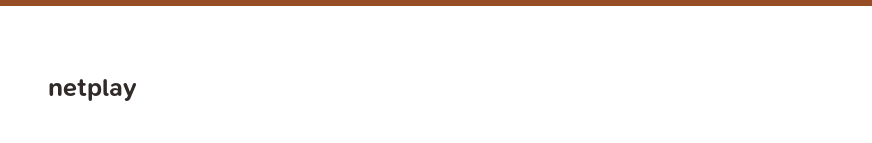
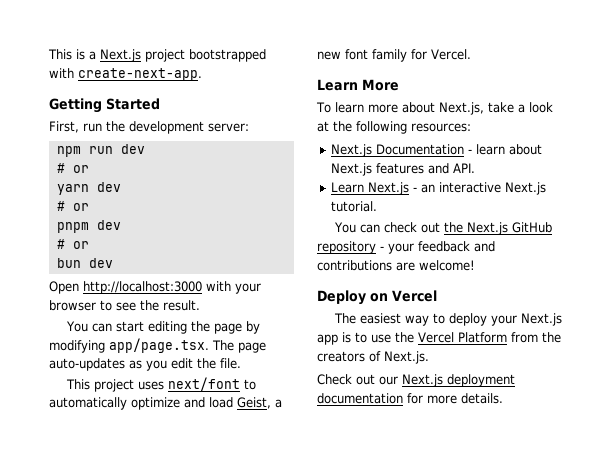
- netplay
+ This is a Next.js project bootstrapped with create-next-app.
+ Getting Started
+ First, run the development server:
+ npm run dev
+ # or
+ yarn dev
+ # or
+ pnpm dev
+ # or
+ bun dev
+ Open http://localhost:3000 with your browser to see the result.
+ You can start editing the page by modifying app/page.tsx. The page auto-updates as you edit the file.
+ This project uses next/font to automatically optimize and load Geist, a new font family for Vercel.
+ Learn More
+ To learn more about Next.js, take a look at the following resources:
+ Next.js Documentation - learn about Next.js features and API.
+ Learn Next.js - an interactive Next.js tutorial.
+ You can check out the Next.js GitHub repository - your feedback and contributions are welcome!
+ Deploy on Vercel
+ The easiest way to deploy your Next.js app is to use the Vercel Platform from the creators of Next.js.
+ Check out our Next.js deployment documentation for more details.

